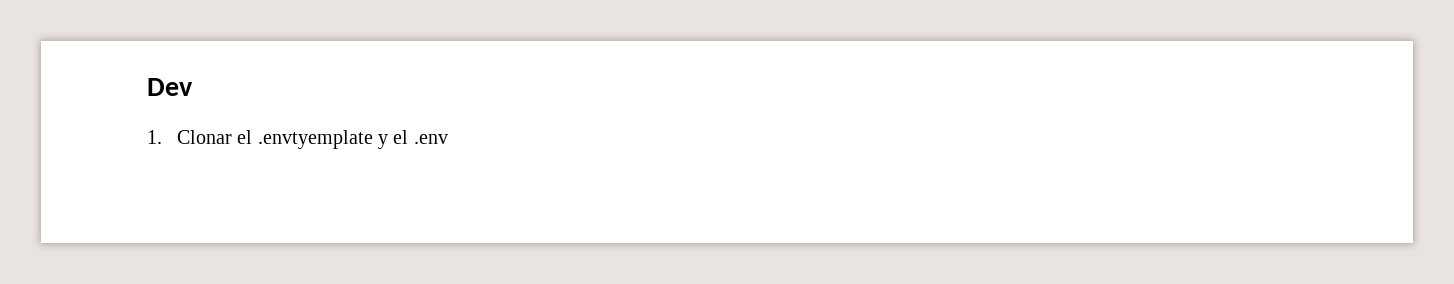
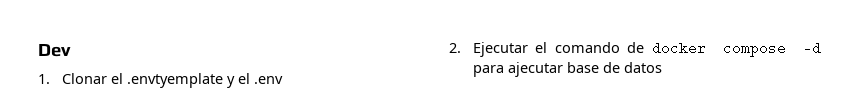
+ 2. Ejecutar el comando de docker compose -d para ajecutar base de datos

